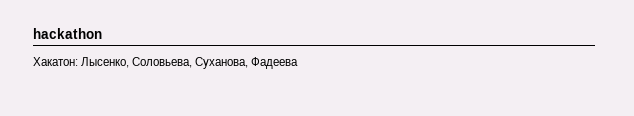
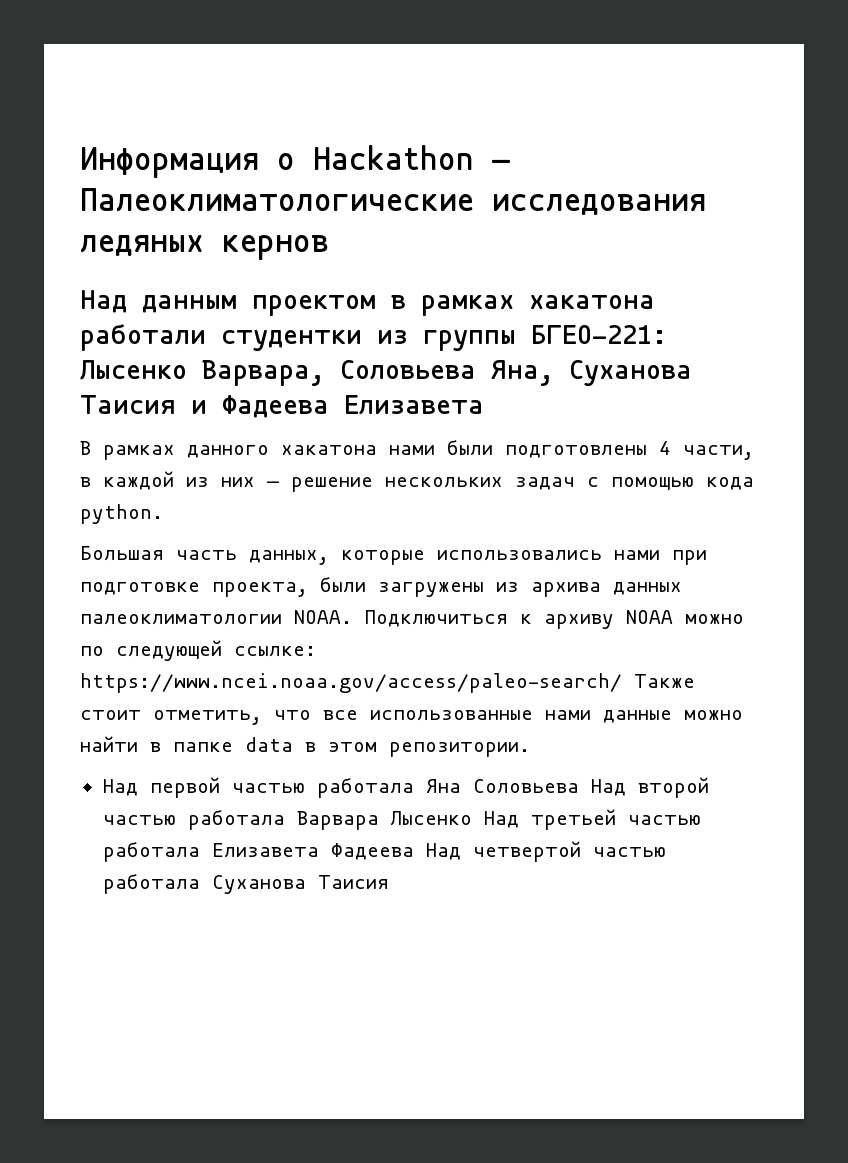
- hackathon
- Хакатон: Лысенко, Соловьева, Суханова, Фадеева
+ Информация о Hackathon — Палеоклиматологические исследования ледяных кернов
+ Над данным проектом в рамках хакатона работали студентки из группы БГЕО-221: Лысенко Варвара, Соловьева Яна, Суханова Таисия и Фадеева Елизавета
+ В рамках данного хакатона нами были подготовлены 4 части, в каждой из них — решение нескольких задач с помощью кода python.
+ Большая часть данных, которые использовались нами при подготовке проекта, были загружены из архива данных палеоклиматологии NOAA. Подключиться к архиву NOAA можно по следующей ссылке: https://www.ncei.noaa.gov/access/paleo-search/ Также стоит отметить, что все использованные нами данные можно найти в папке data в этом репозитории.
+ Над первой частью работала Яна Соловьева Над второй частью работала Варвара Лысенко Над третьей частью работала Елизавета Фадеева Над четвертой частью работала Суханова Таисия

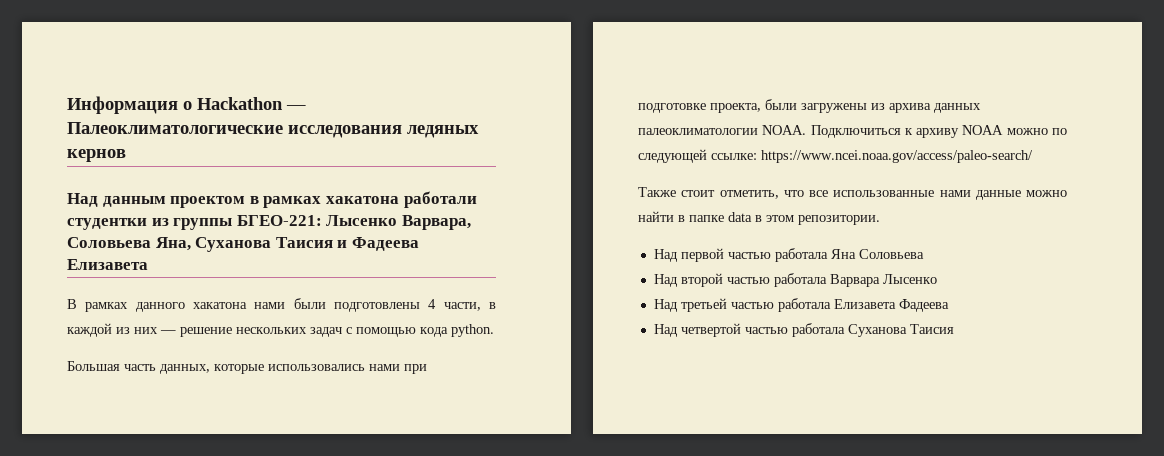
- Подключиться к архиву NOAA можно по следующей ссылке: https://www.ncei.noaa.gov/access/paleo-search/ Также стоит отметить, что все использованные нами данные можно найти в папке data в этом репозитории.
+ Подключиться к архиву NOAA можно по следующей ссылке: https://www.ncei.noaa.gov/access/paleo-search/
+ Также стоит отметить, что все использованные нами данные можно найти в папке data в этом репозитории.
- Над первой частью работала Яна Соловьева Над второй частью работала Варвара Лысенко Над третьей частью работала Елизавета Фадеева Над четвертой частью работала Суханова Таисия
+ Над первой частью работала Яна Соловьева
+ Над второй частью работала Варвара Лысенко
+ Над третьей частью работала Елизавета Фадеева
+ Над четвертой частью работала Суханова Таисия

